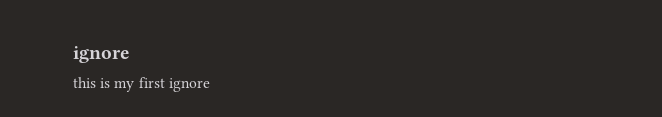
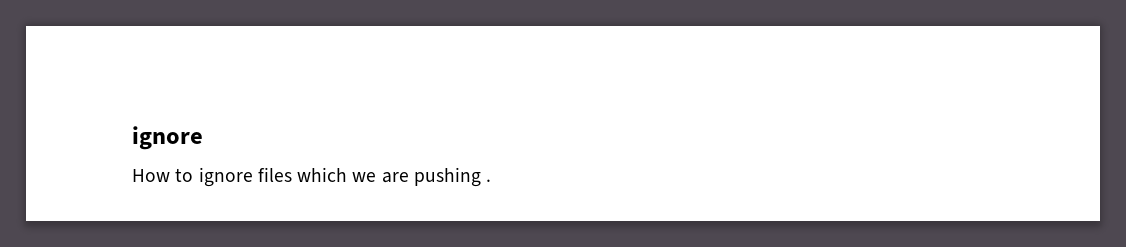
- this is my first ignore
+ How to ignore files which we are pushing .

